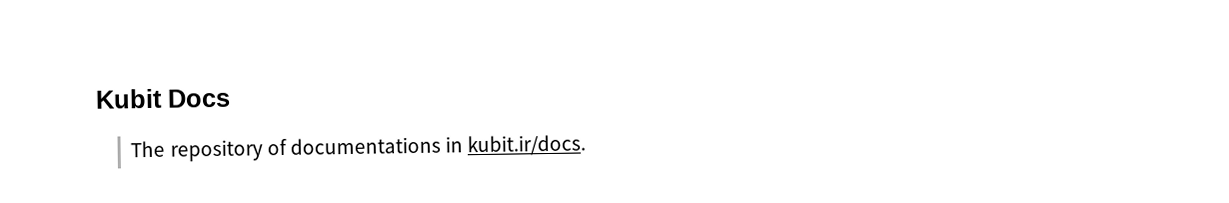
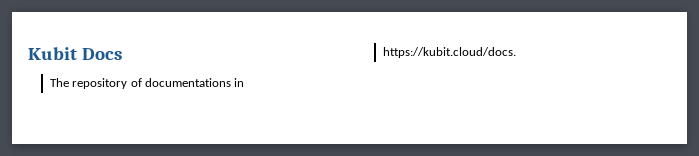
- The repository of documentations in kubit.ir/docs.
+ The repository of documentations in https://kubit.cloud/docs.

